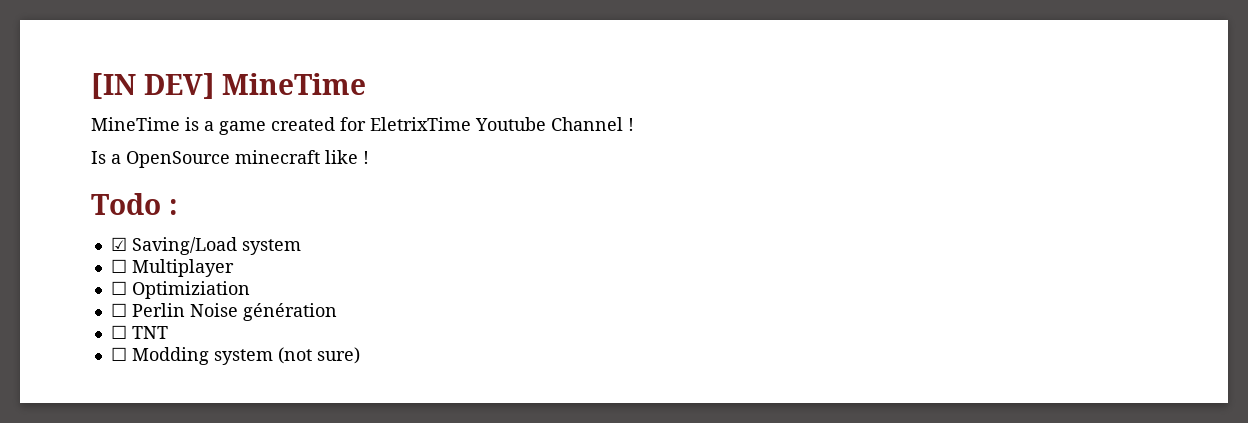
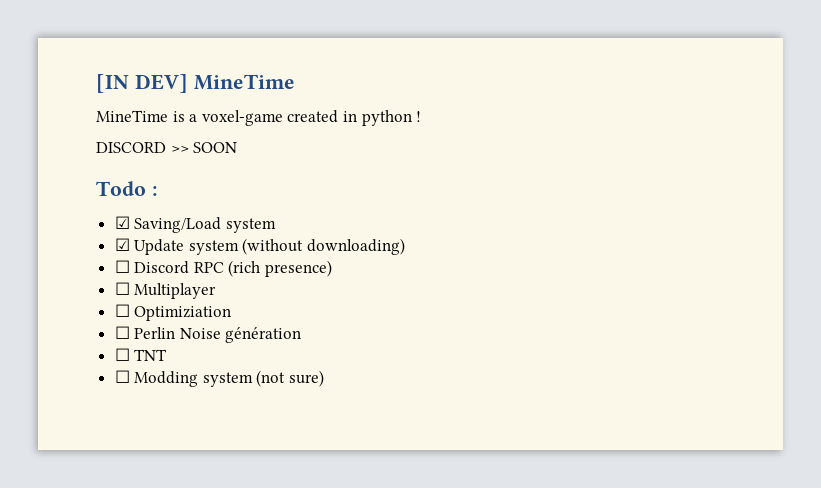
- MineTime is a game created for EletrixTime Youtube Channel !
- Is a OpenSource minecraft like !
+ MineTime is a voxel-game created in python !
+ DISCORD >> SOON
+ ☑ Update system (without downloading)
+ ☐ Discord RPC (rich presence)

